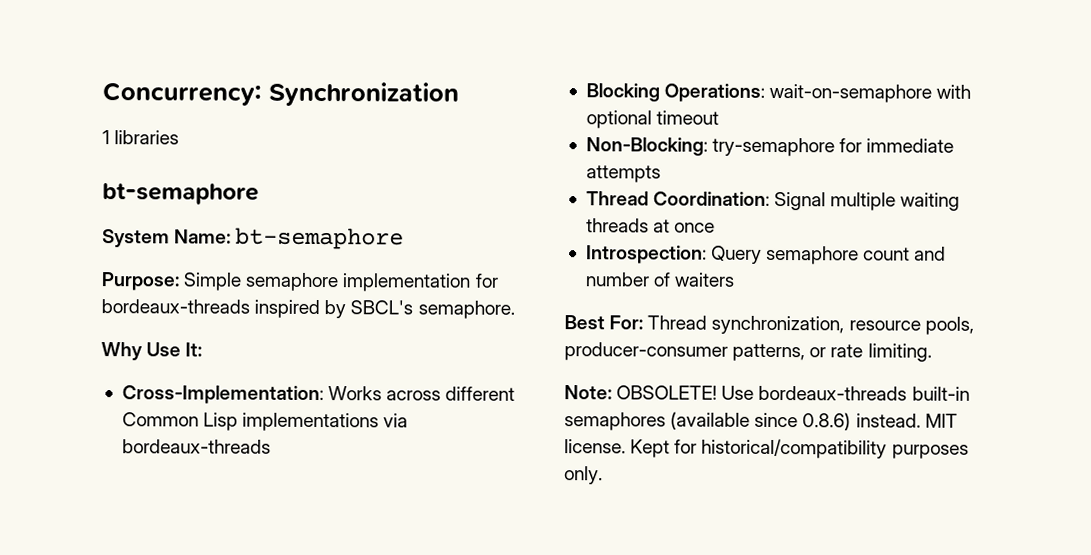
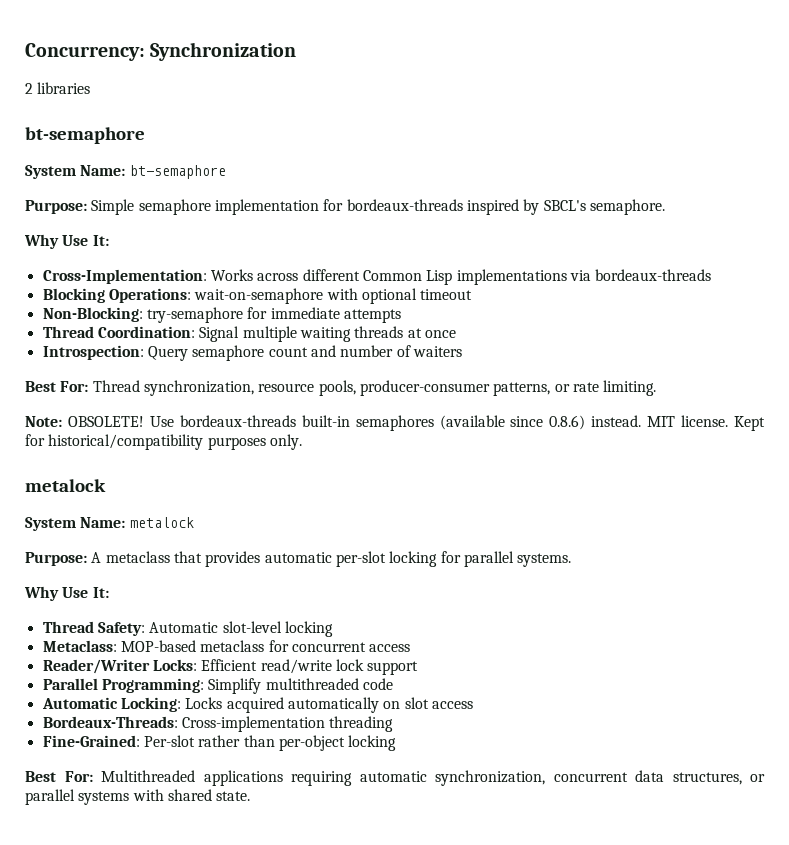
- 1 libraries
+ 2 libraries
  Kept for historical/compatibility purposes only.
+ metalock
+ System Name: metalock
+ Purpose: A metaclass that provides automatic per-slot locking for parallel systems.
+ Why Use It:
+ Thread Safety: Automatic slot-level locking
+ Metaclass: MOP-based metaclass for concurrent access
+ Reader/Writer Locks: Efficient read/write lock support
+ Parallel Programming: Simplify multithreaded code
+ Automatic Locking: Locks acquired automatically on slot access
+ Bordeaux-Threads: Cross-implementation threading
+ Fine-Grained: Per-slot rather than per-object locking
+ Best For: Multithreaded applications requiring automatic synchronization, concurrent data structures, or parallel systems with shared state.

